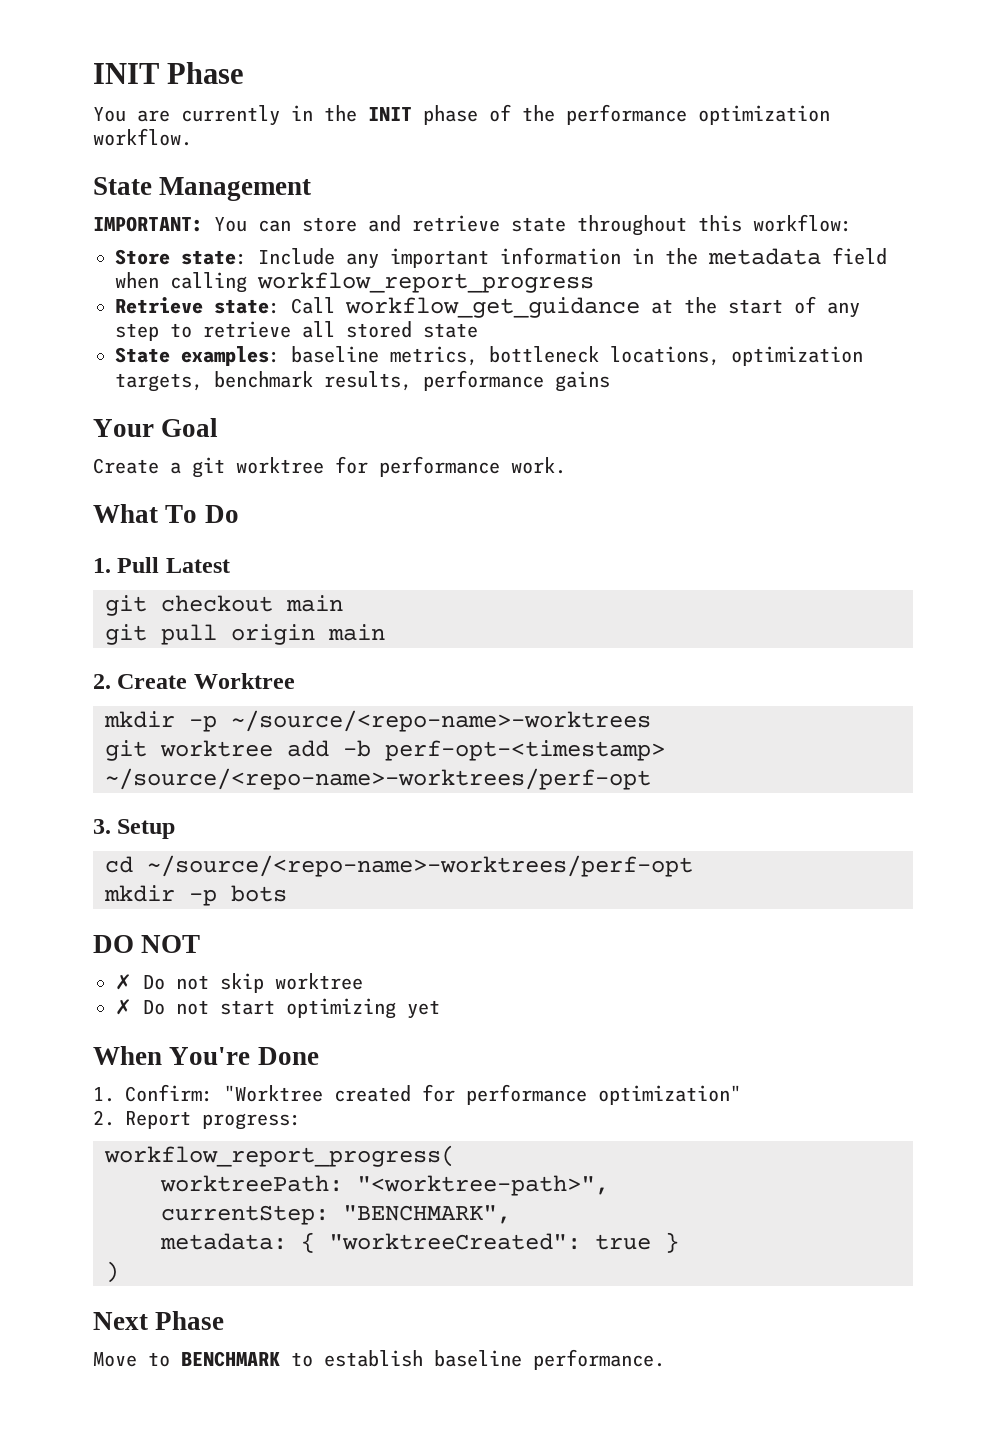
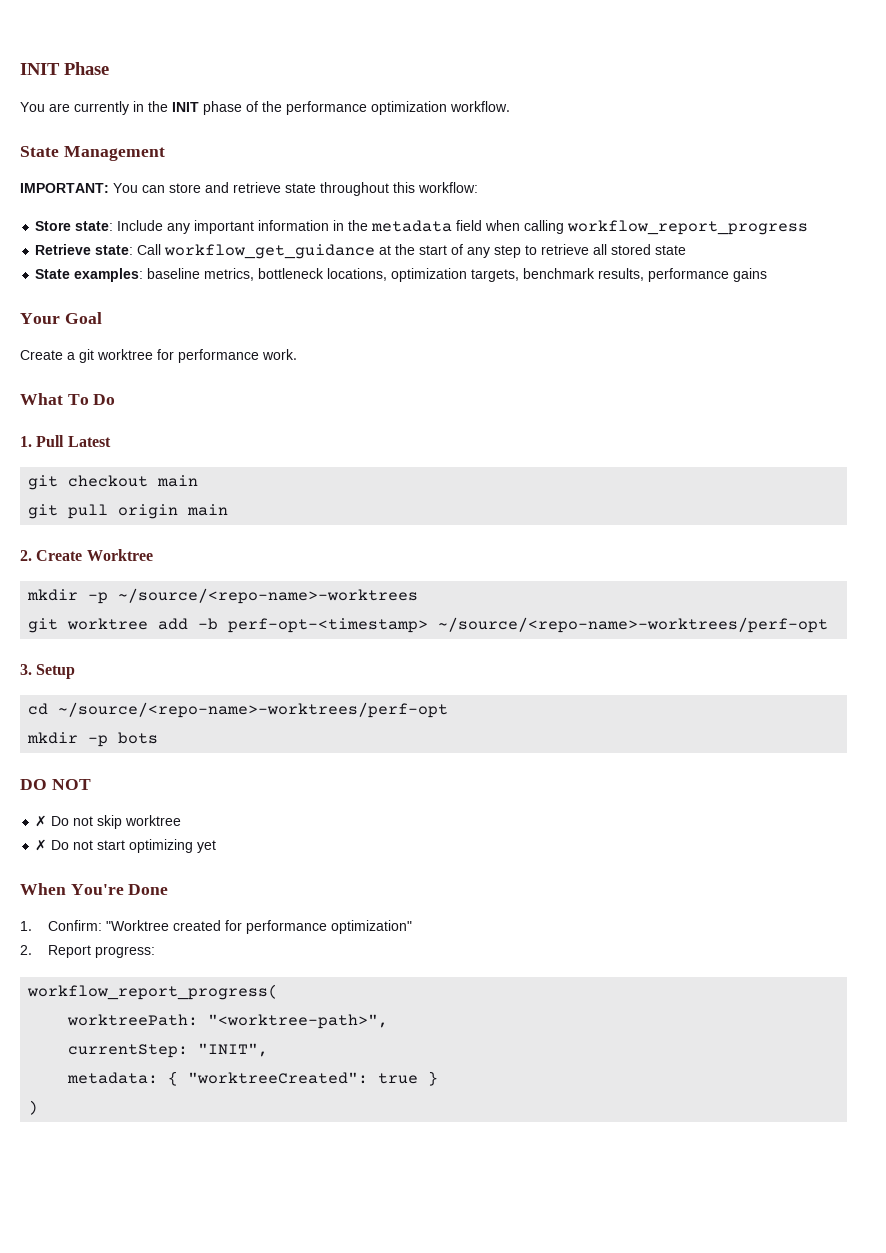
- currentStep: "BENCHMARK",
+ currentStep: "INIT",
- Next Phase
- Move to BENCHMARK to establish baseline performance.

